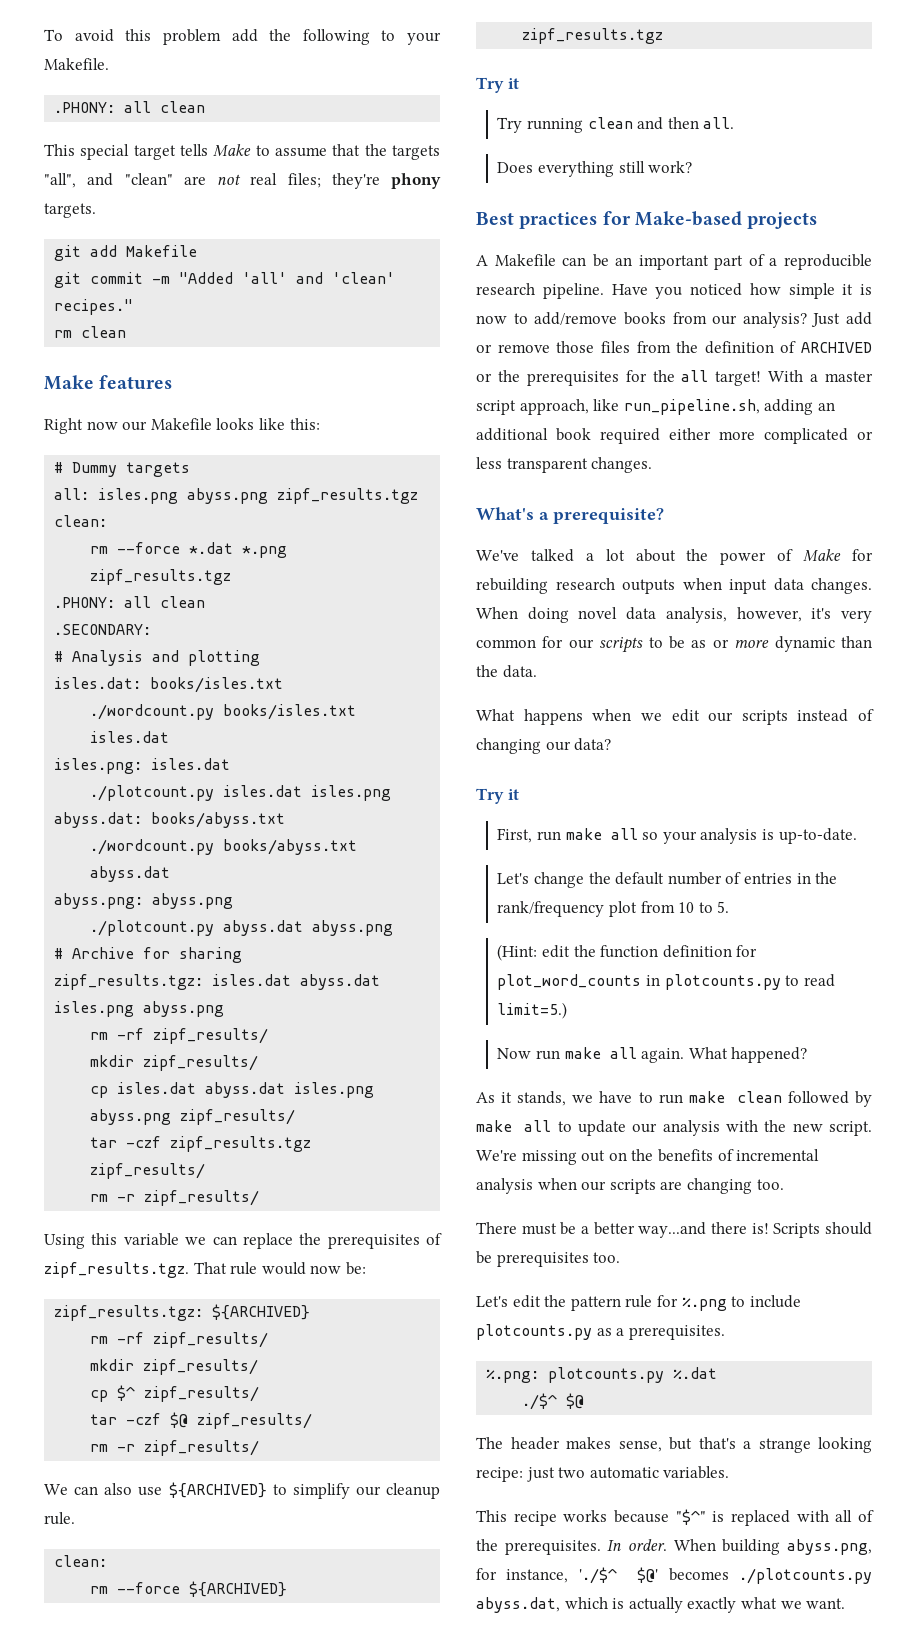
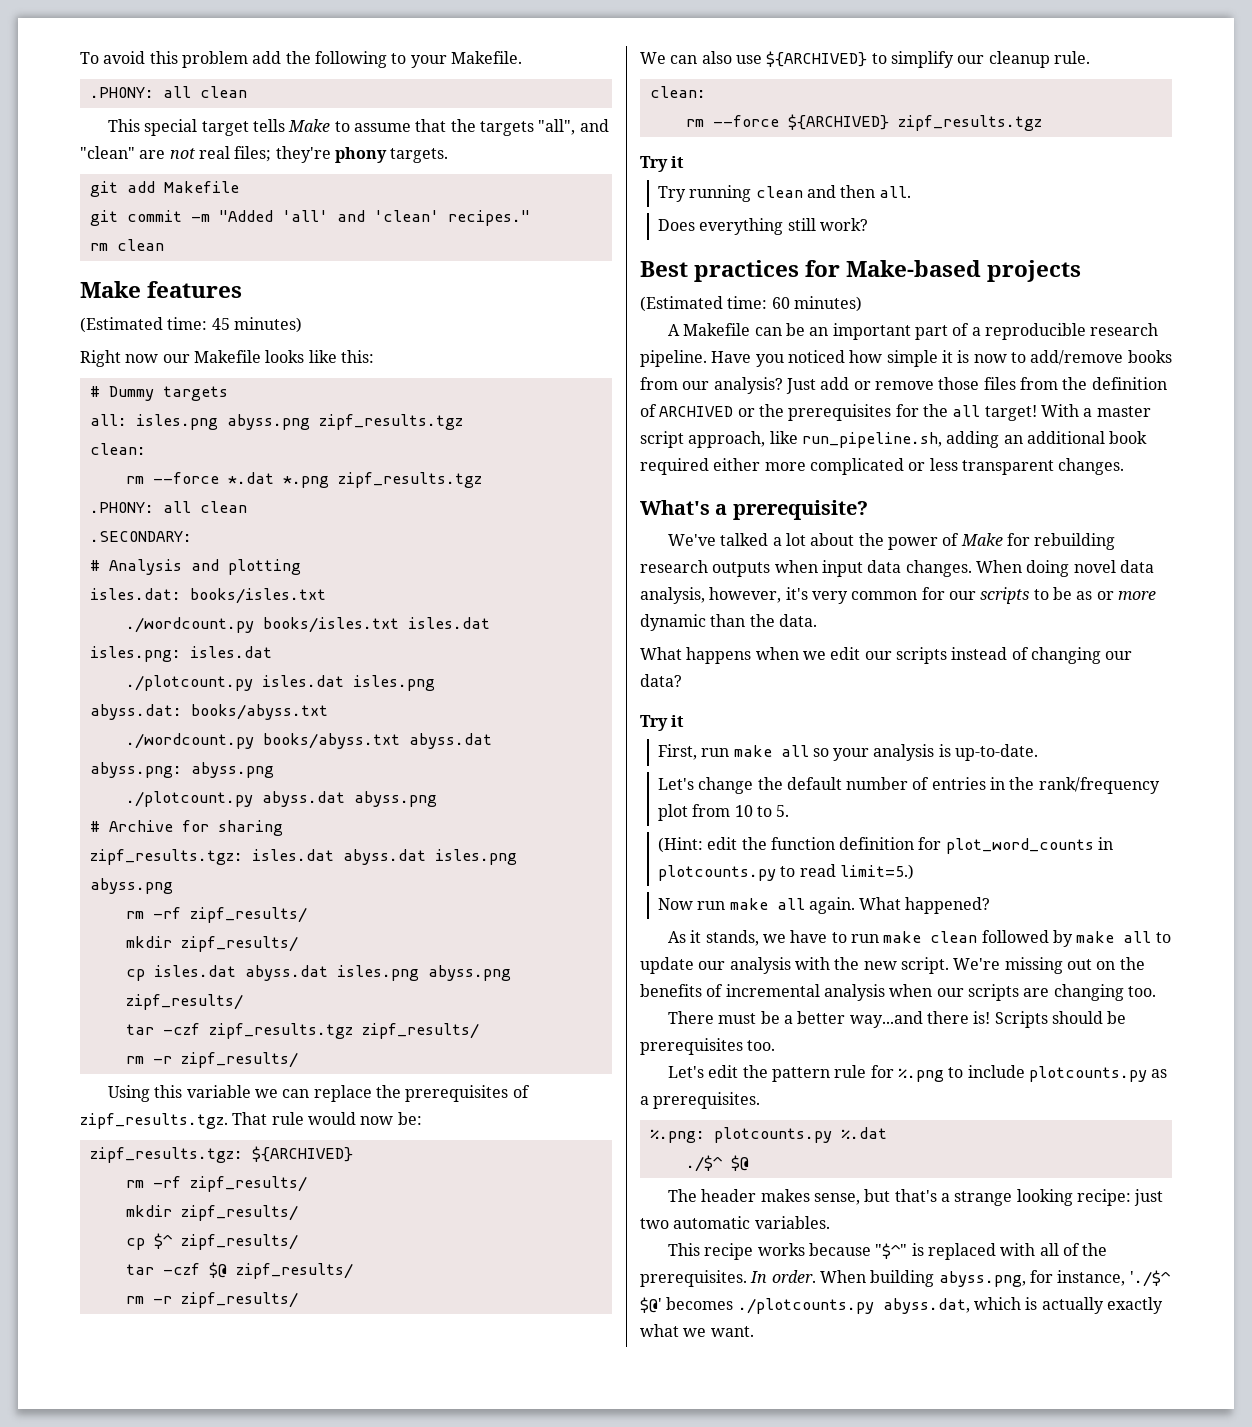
+ (Estimated time: 45 minutes)
+ (Estimated time: 60 minutes)

